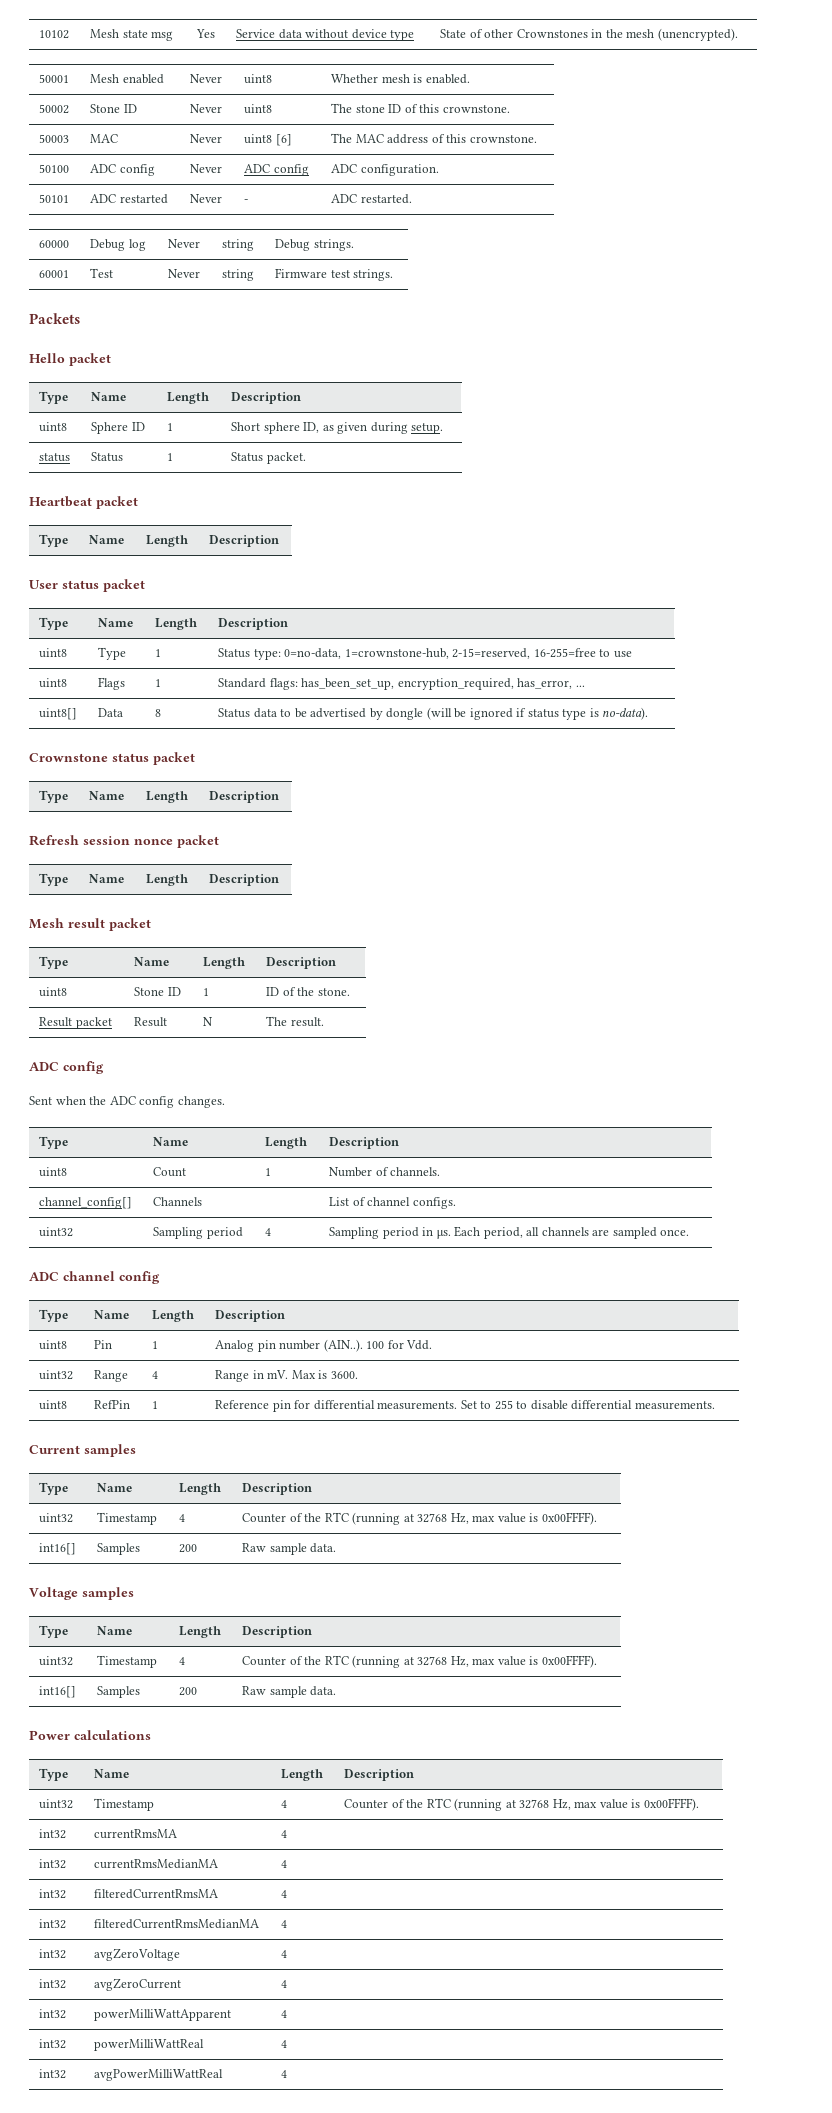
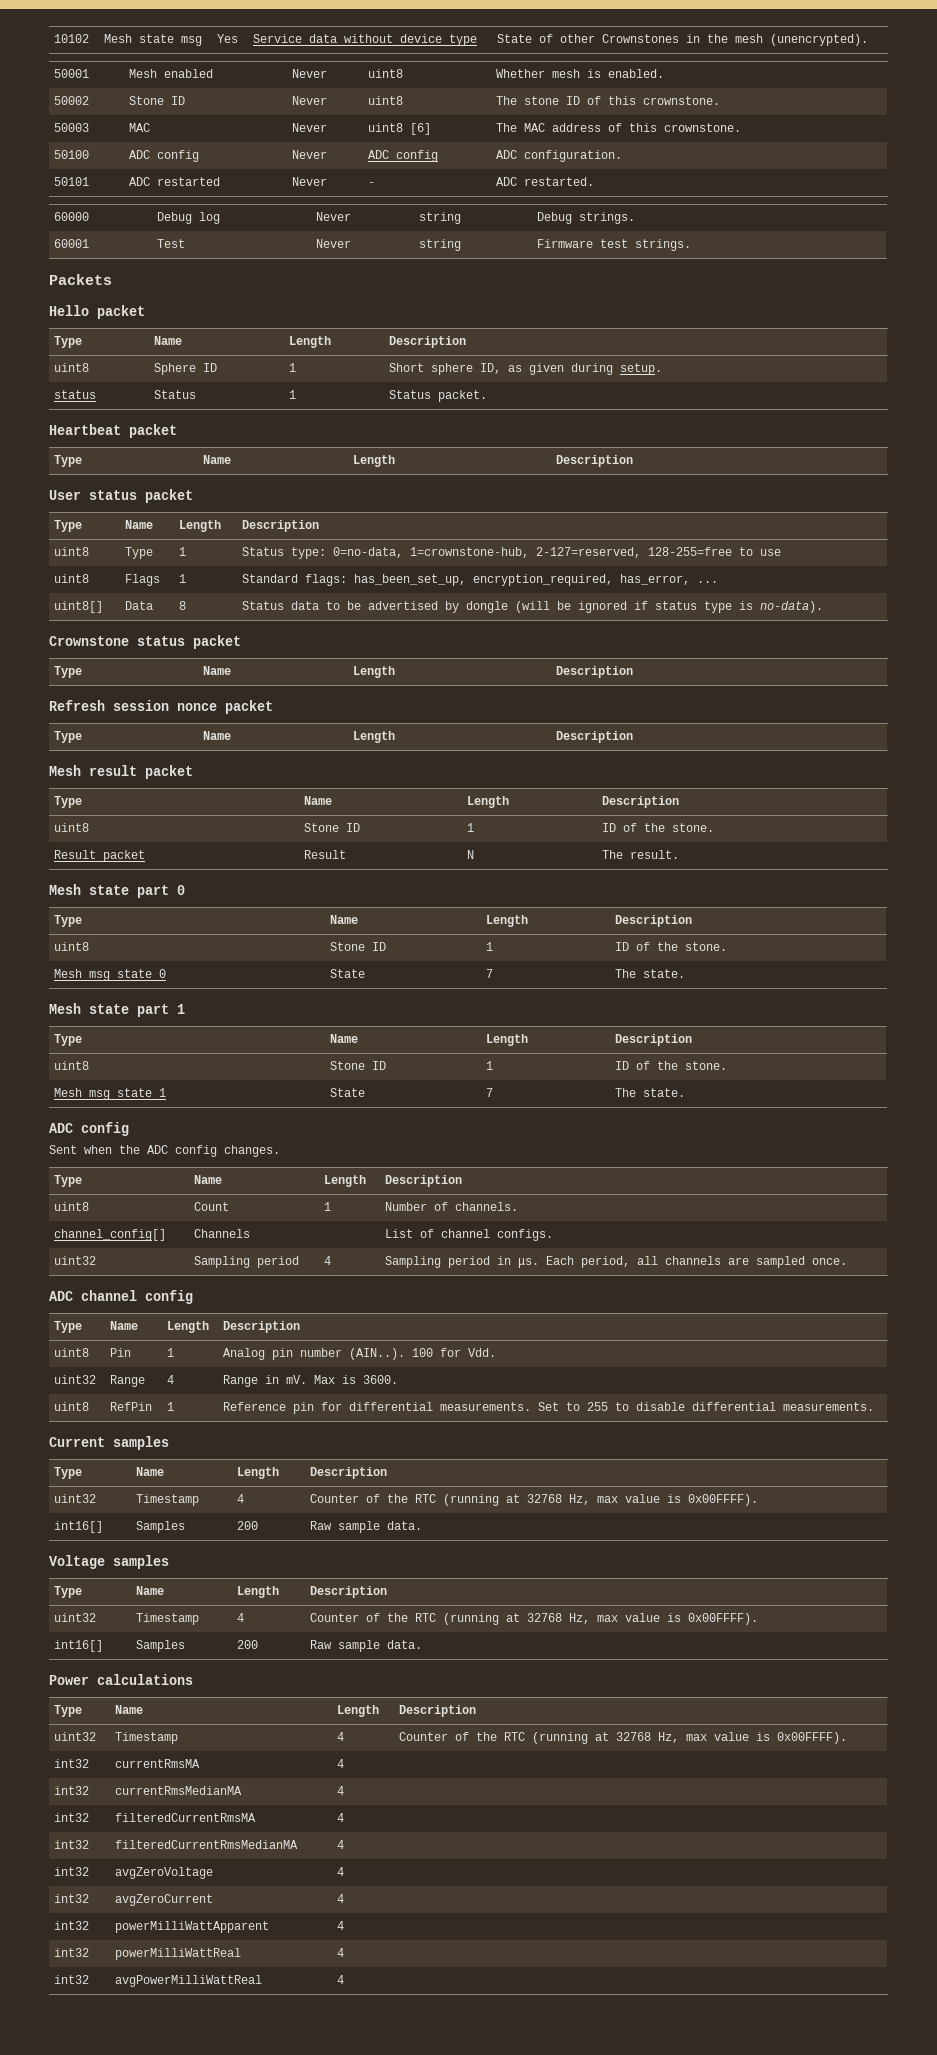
- uint8 | Type | 1 | Status type: 0=no-data, 1=crownstone-hub, 2-15=reserved, 16-255=free to use
+ uint8 | Type | 1 | Status type: 0=no-data, 1=crownstone-hub, 2-127=reserved, 128-255=free to use
+ Mesh state part 0
+ Type | Name | Length | Description
+ uint8 | Stone ID | 1 | ID of the stone.
+ Mesh msg state 0 | State | 7 | The state.
+ Mesh state part 1
+ Type | Name | Length | Description
+ uint8 | Stone ID | 1 | ID of the stone.
+ Mesh msg state 1 | State | 7 | The state.

